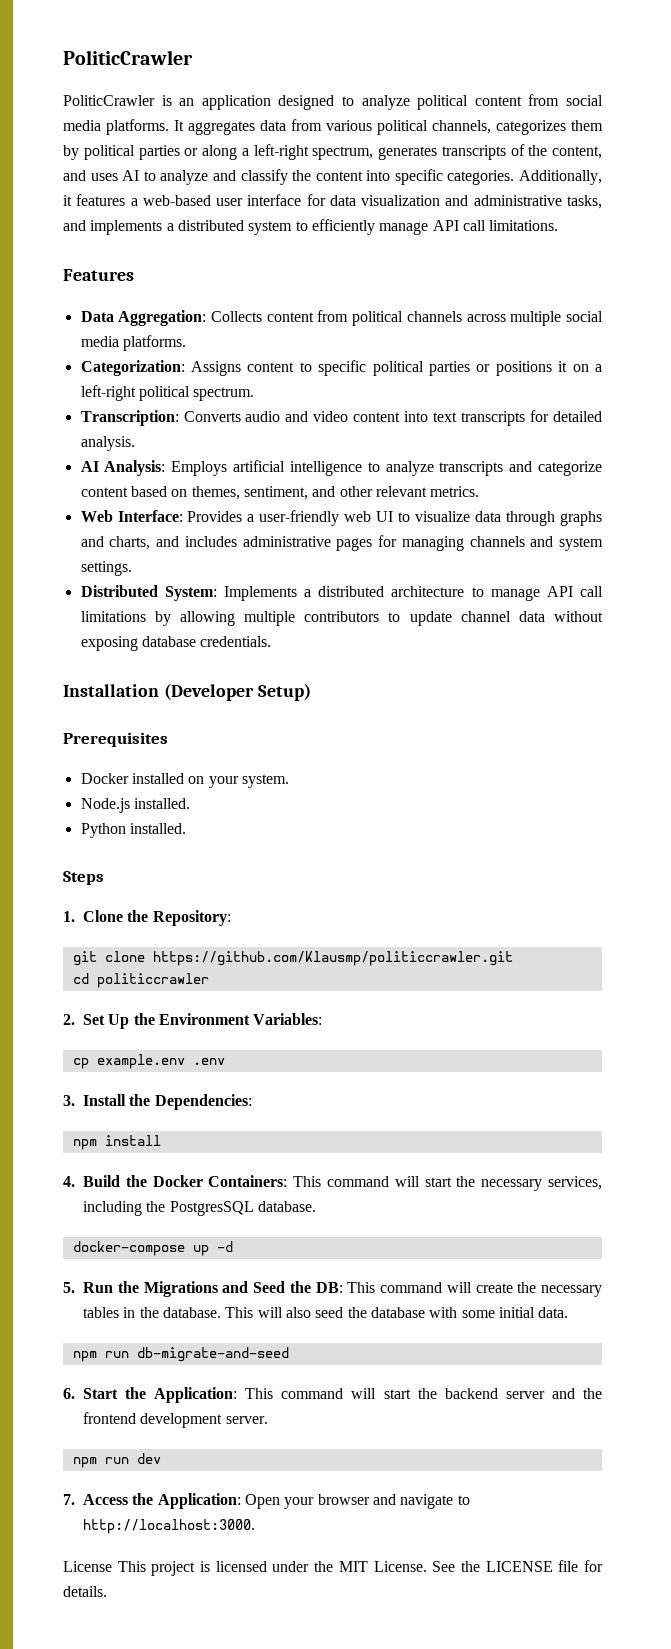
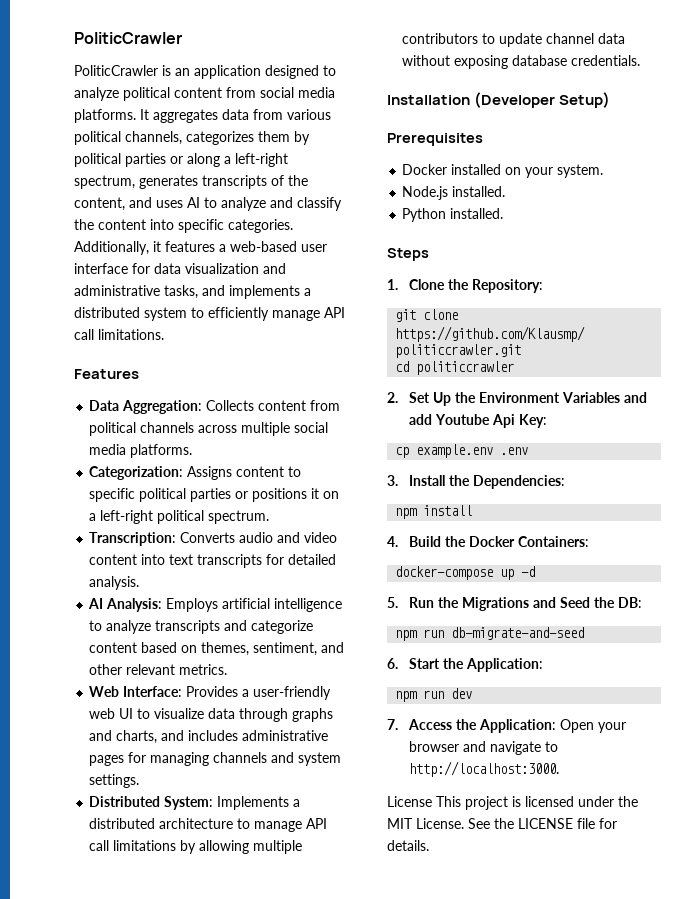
- 2. Set Up the Environment Variables:
+ 2. Set Up the Environment Variables and add Youtube Api Key:
- 4. Build the Docker Containers: This command will start the necessary services, including the PostgresSQL database.
+ 4. Build the Docker Containers:
- 5. Run the Migrations and Seed the DB: This command will create the necessary tables in the database. This will also seed the database with some initial data.
+ 5. Run the Migrations and Seed the DB:
- 6. Start the Application: This command will start the backend server and the frontend development server.
+ 6. Start the Application:

